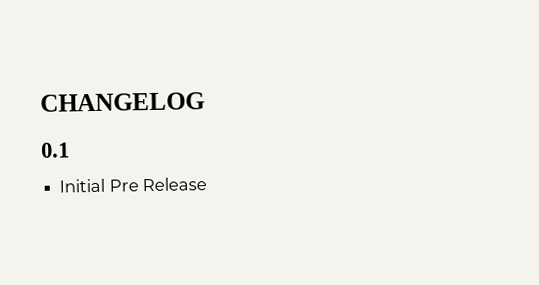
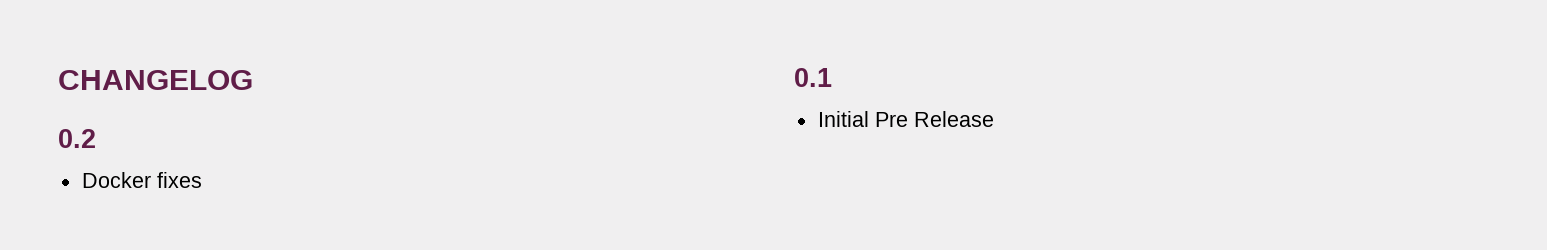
+ 0.2
+ Docker fixes

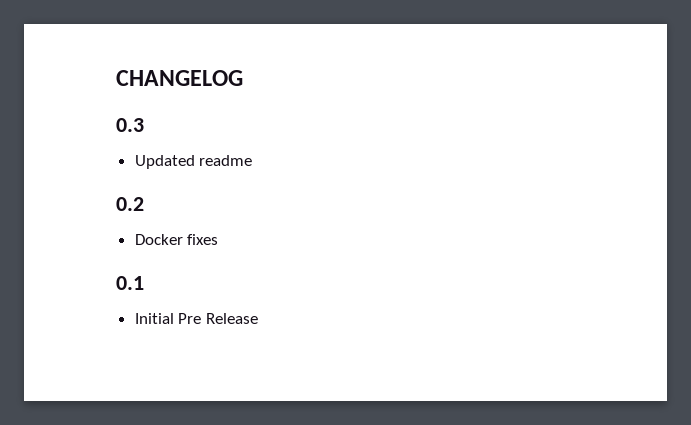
+ 0.3
+ Updated readme

